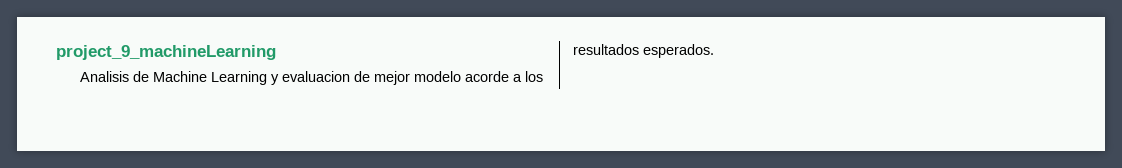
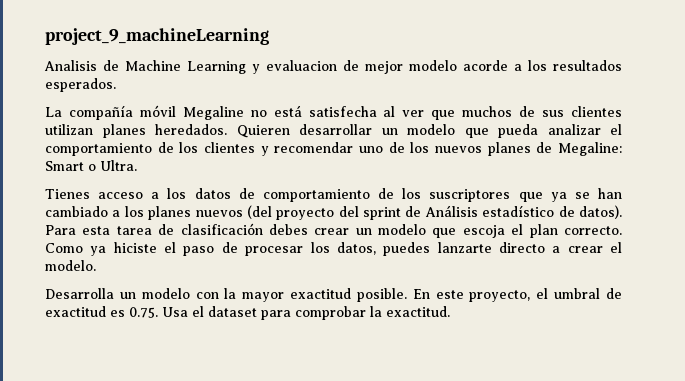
+ La compañía móvil Megaline no está satisfecha al ver que muchos de sus clientes utilizan planes heredados. Quieren desarrollar un modelo que pueda analizar el comportamiento de los clientes y recomendar uno de los nuevos planes de Megaline: Smart o Ultra.
+ Tienes acceso a los datos de comportamiento de los suscriptores que ya se han cambiado a los planes nuevos (del proyecto del sprint de Análisis estadístico de datos). Para esta tarea de clasificación debes crear un modelo que escoja el plan correcto. Como ya hiciste el paso de procesar los datos, puedes lanzarte directo a crear el modelo.
+ Desarrolla un modelo con la mayor exactitud posible. En este proyecto, el umbral de exactitud es 0.75. Usa el dataset para comprobar la exactitud.

